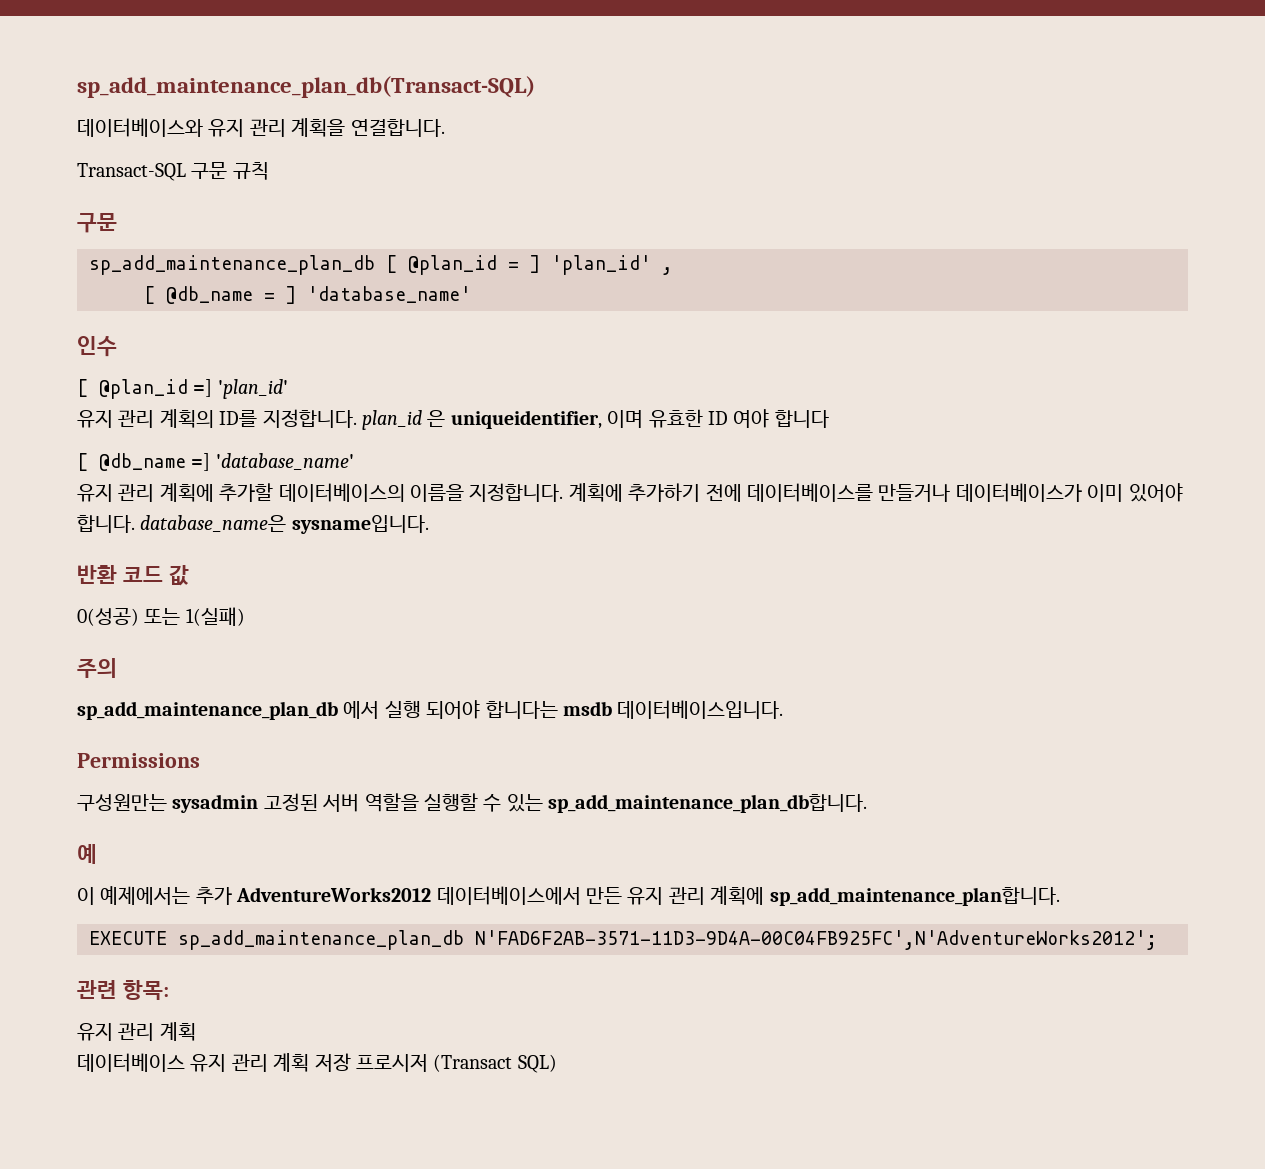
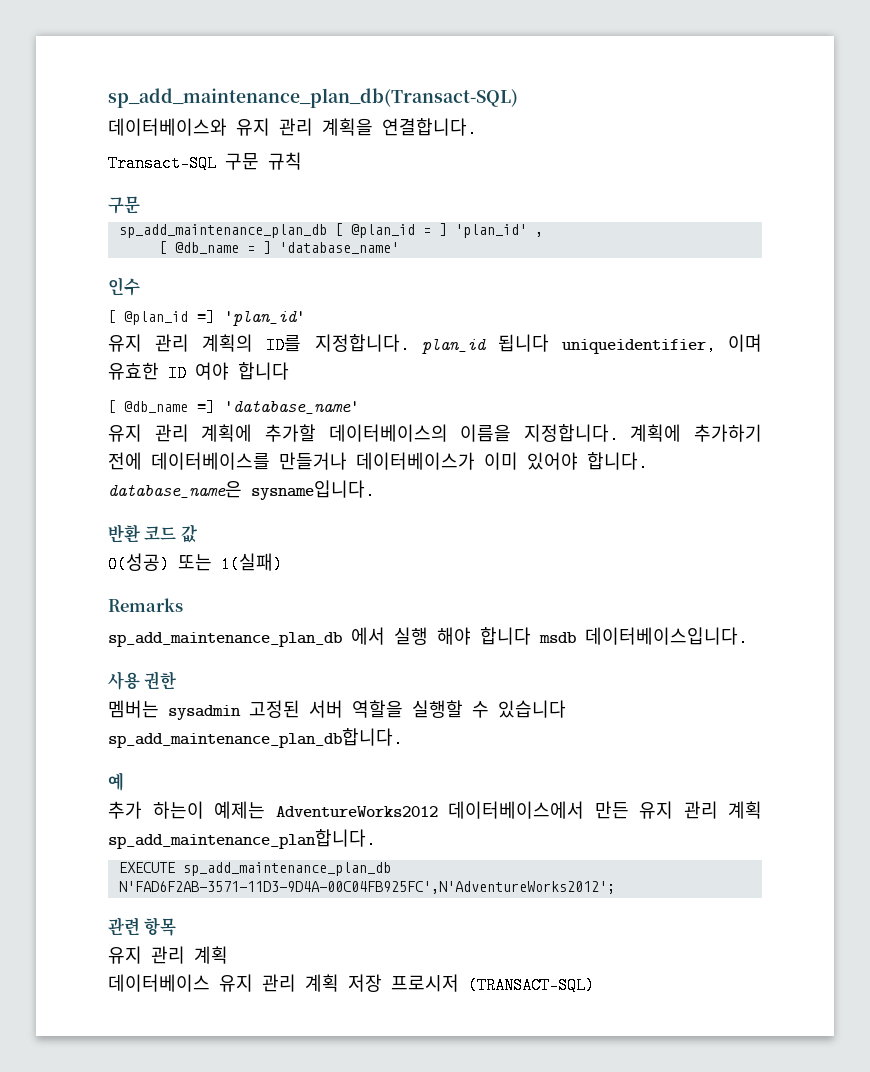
- 유지 관리 계획의 ID를 지정합니다. plan_id 은 uniqueidentifier, 이며 유효한 ID 여야 합니다
+ 유지 관리 계획의 ID를 지정합니다. plan_id 됩니다 uniqueidentifier, 이며 유효한 ID 여야 합니다
- 주의
+ Remarks
- sp_add_maintenance_plan_db 에서 실행 되어야 합니다는 msdb 데이터베이스입니다.
+ sp_add_maintenance_plan_db 에서 실행 해야 합니다 msdb 데이터베이스입니다.
- Permissions
- 구성원만는 sysadmin 고정된 서버 역할을 실행할 수 있는 sp_add_maintenance_plan_db합니다.
+ 사용 권한
+ 멤버는 sysadmin 고정된 서버 역할을 실행할 수 있습니다 sp_add_maintenance_plan_db합니다.
- 이 예제에서는 추가 AdventureWorks2012 데이터베이스에서 만든 유지 관리 계획에 sp_add_maintenance_plan합니다.
+ 추가 하는이 예제는 AdventureWorks2012 데이터베이스에서 만든 유지 관리 계획 sp_add_maintenance_plan합니다.
- 관련 항목:
+ 관련 항목
- 데이터베이스 유지 관리 계획 저장 프로시저 (Transact SQL)
+ 데이터베이스 유지 관리 계획 저장 프로시저 (TRANSACT-SQL)

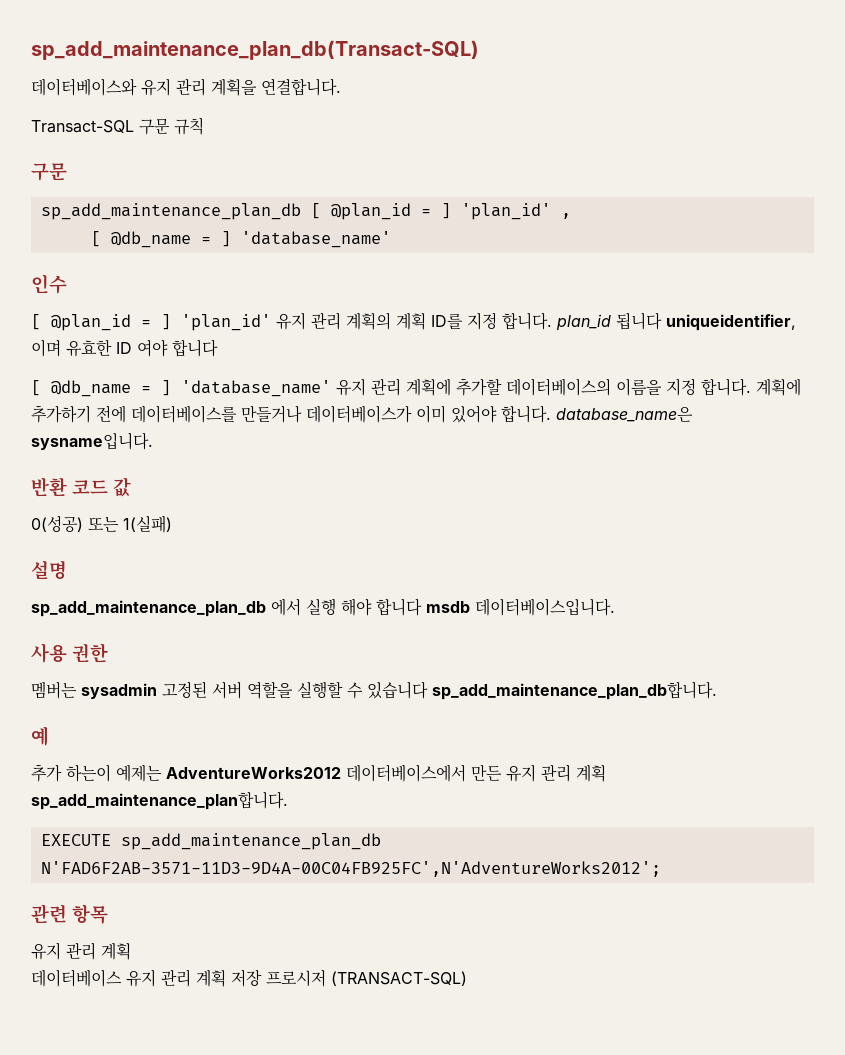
- [ @plan_id =] 'plan_id'
- 유지 관리 계획의 ID를 지정합니다. plan_id 됩니다 uniqueidentifier, 이며 유효한 ID 여야 합니다
+ [ @plan_id = ] 'plan_id' 유지 관리 계획의 계획 ID를 지정 합니다. plan_id 됩니다 uniqueidentifier, 이며 유효한 ID 여야 합니다
- [ @db_name =] 'database_name'
- 유지 관리 계획에 추가할 데이터베이스의 이름을 지정합니다.
+ [ @db_name = ] 'database_name' 유지 관리 계획에 추가할 데이터베이스의 이름을 지정 합니다.
- Remarks
+ 설명

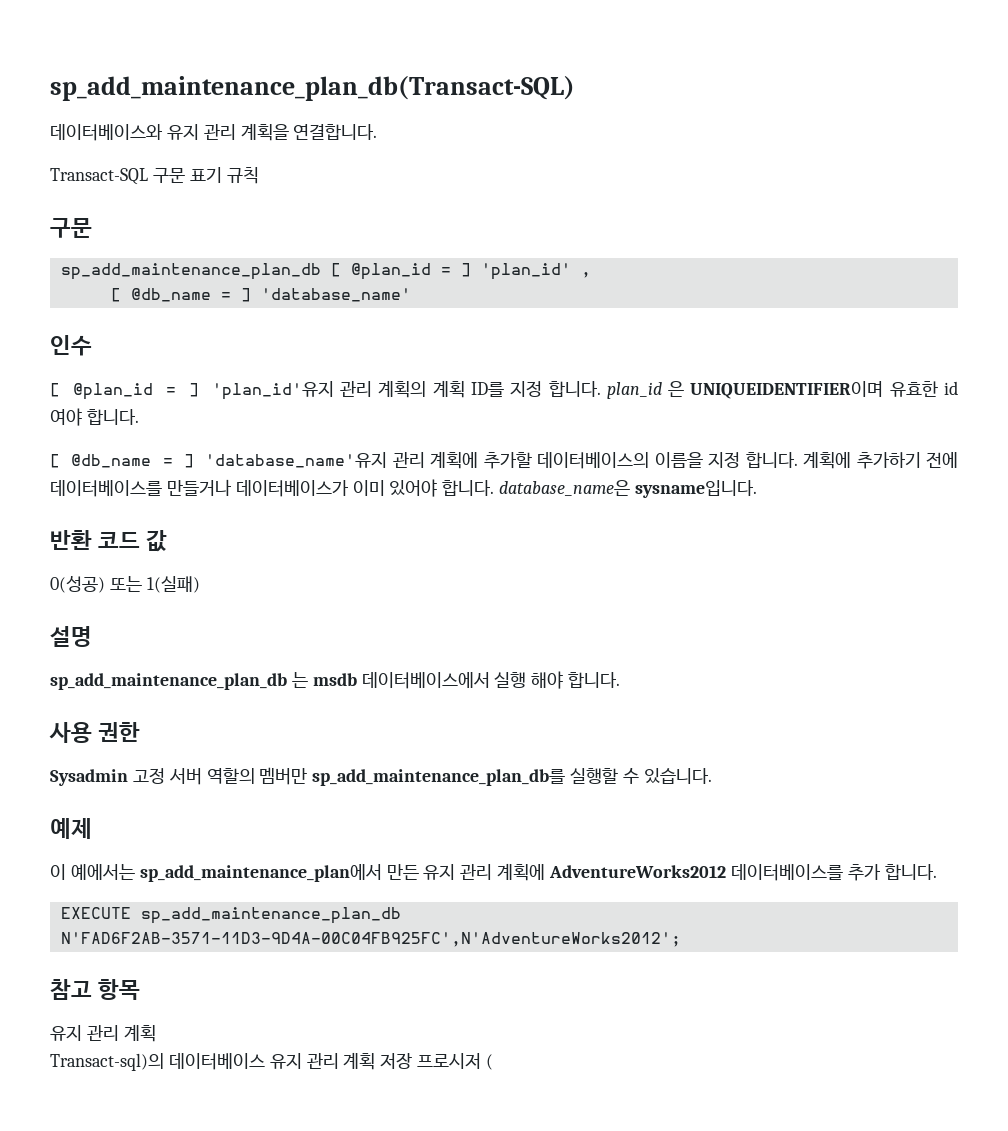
- Transact-SQL 구문 규칙
+ Transact-SQL 구문 표기 규칙
- [ @plan_id = ] 'plan_id' 유지 관리 계획의 계획 ID를 지정 합니다. plan_id 됩니다 uniqueidentifier, 이며 유효한 ID 여야 합니다
- [ @db_name = ] 'database_name' 유지 관리 계획에 추가할 데이터베이스의 이름을 지정 합니다.
+ [ @plan_id = ] 'plan_id'유지 관리 계획의 계획 ID를 지정 합니다. plan_id 은 UNIQUEIDENTIFIER이며 유효한 id 여야 합니다.
+ [ @db_name = ] 'database_name'유지 관리 계획에 추가할 데이터베이스의 이름을 지정 합니다.
- sp_add_maintenance_plan_db 에서 실행 해야 합니다 msdb 데이터베이스입니다.
+ sp_add_maintenance_plan_db 는 msdb 데이터베이스에서 실행 해야 합니다.
  사용 권한
- 멤버는 sysadmin 고정된 서버 역할을 실행할 수 있습니다 sp_add_maintenance_plan_db합니다.
- 예
- 추가 하는이 예제는 AdventureWorks2012 데이터베이스에서 만든 유지 관리 계획 sp_add_maintenance_plan합니다.
+ Sysadmin 고정 서버 역할의 멤버만 sp_add_maintenance_plan_db를 실행할 수 있습니다.
+ 예제
+ 이 예에서는 sp_add_maintenance_plan에서 만든 유지 관리 계획에 AdventureWorks2012 데이터베이스를 추가 합니다.
- 관련 항목
+ 참고 항목
- 데이터베이스 유지 관리 계획 저장 프로시저 (TRANSACT-SQL)
+ Transact-sql)의 데이터베이스 유지 관리 계획 저장 프로시저 (

